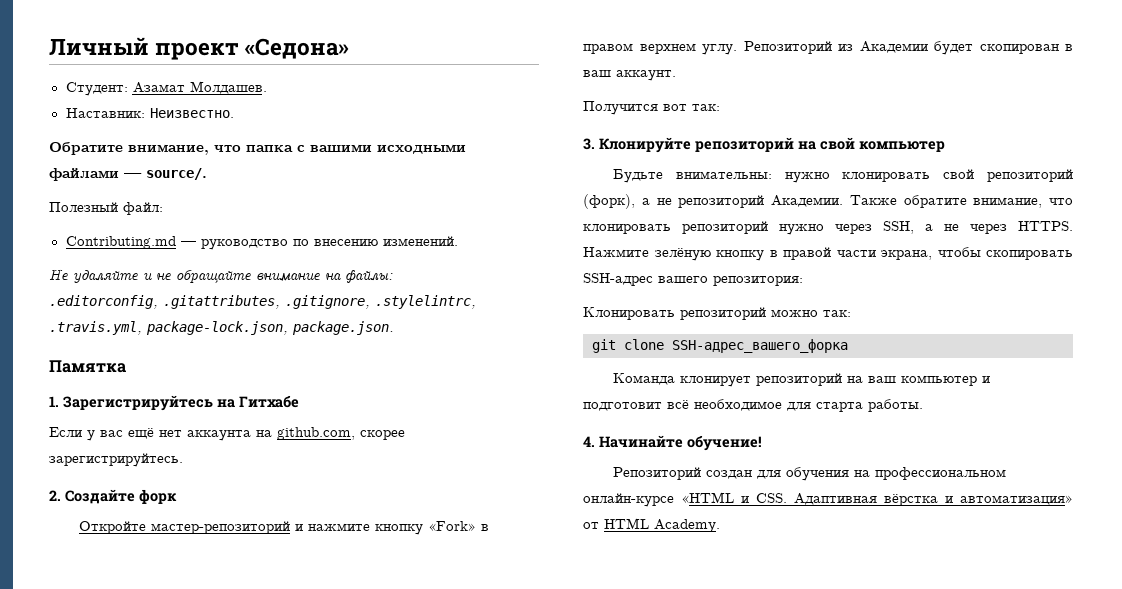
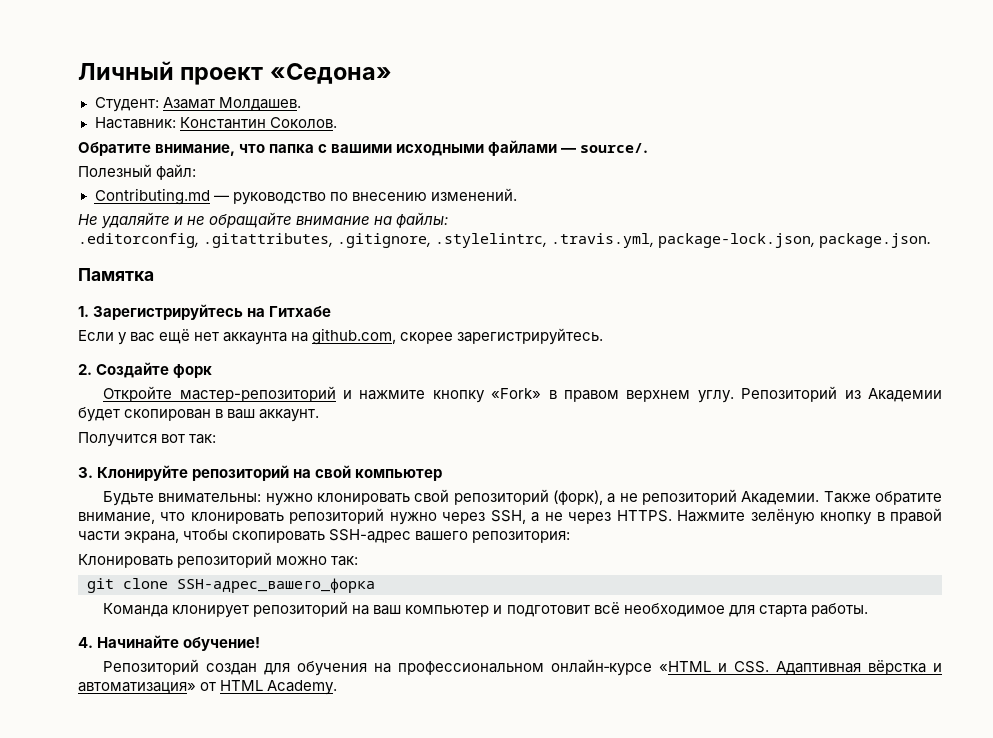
- Наставник: Неизвестно.
+ Наставник: Константин Соколов.

